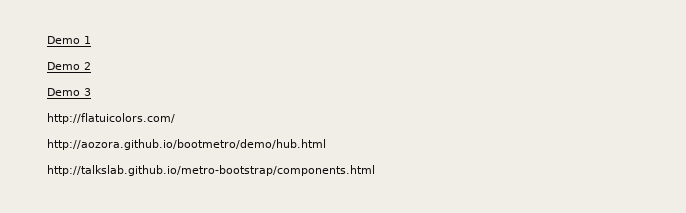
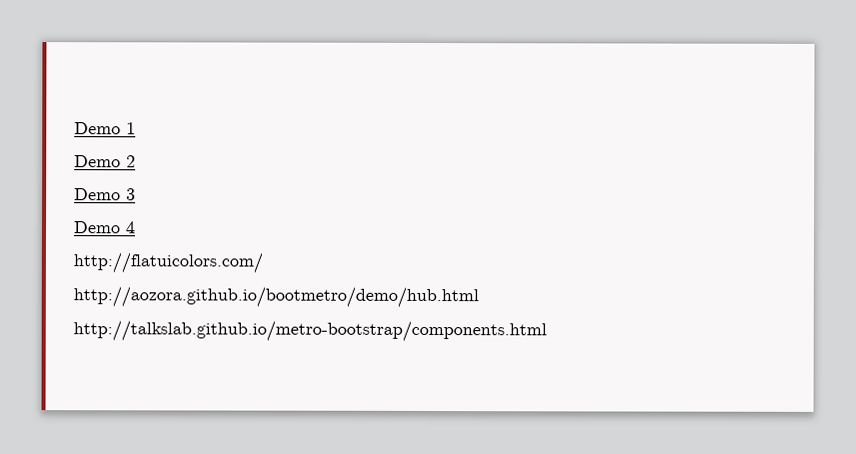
+ Demo 4

